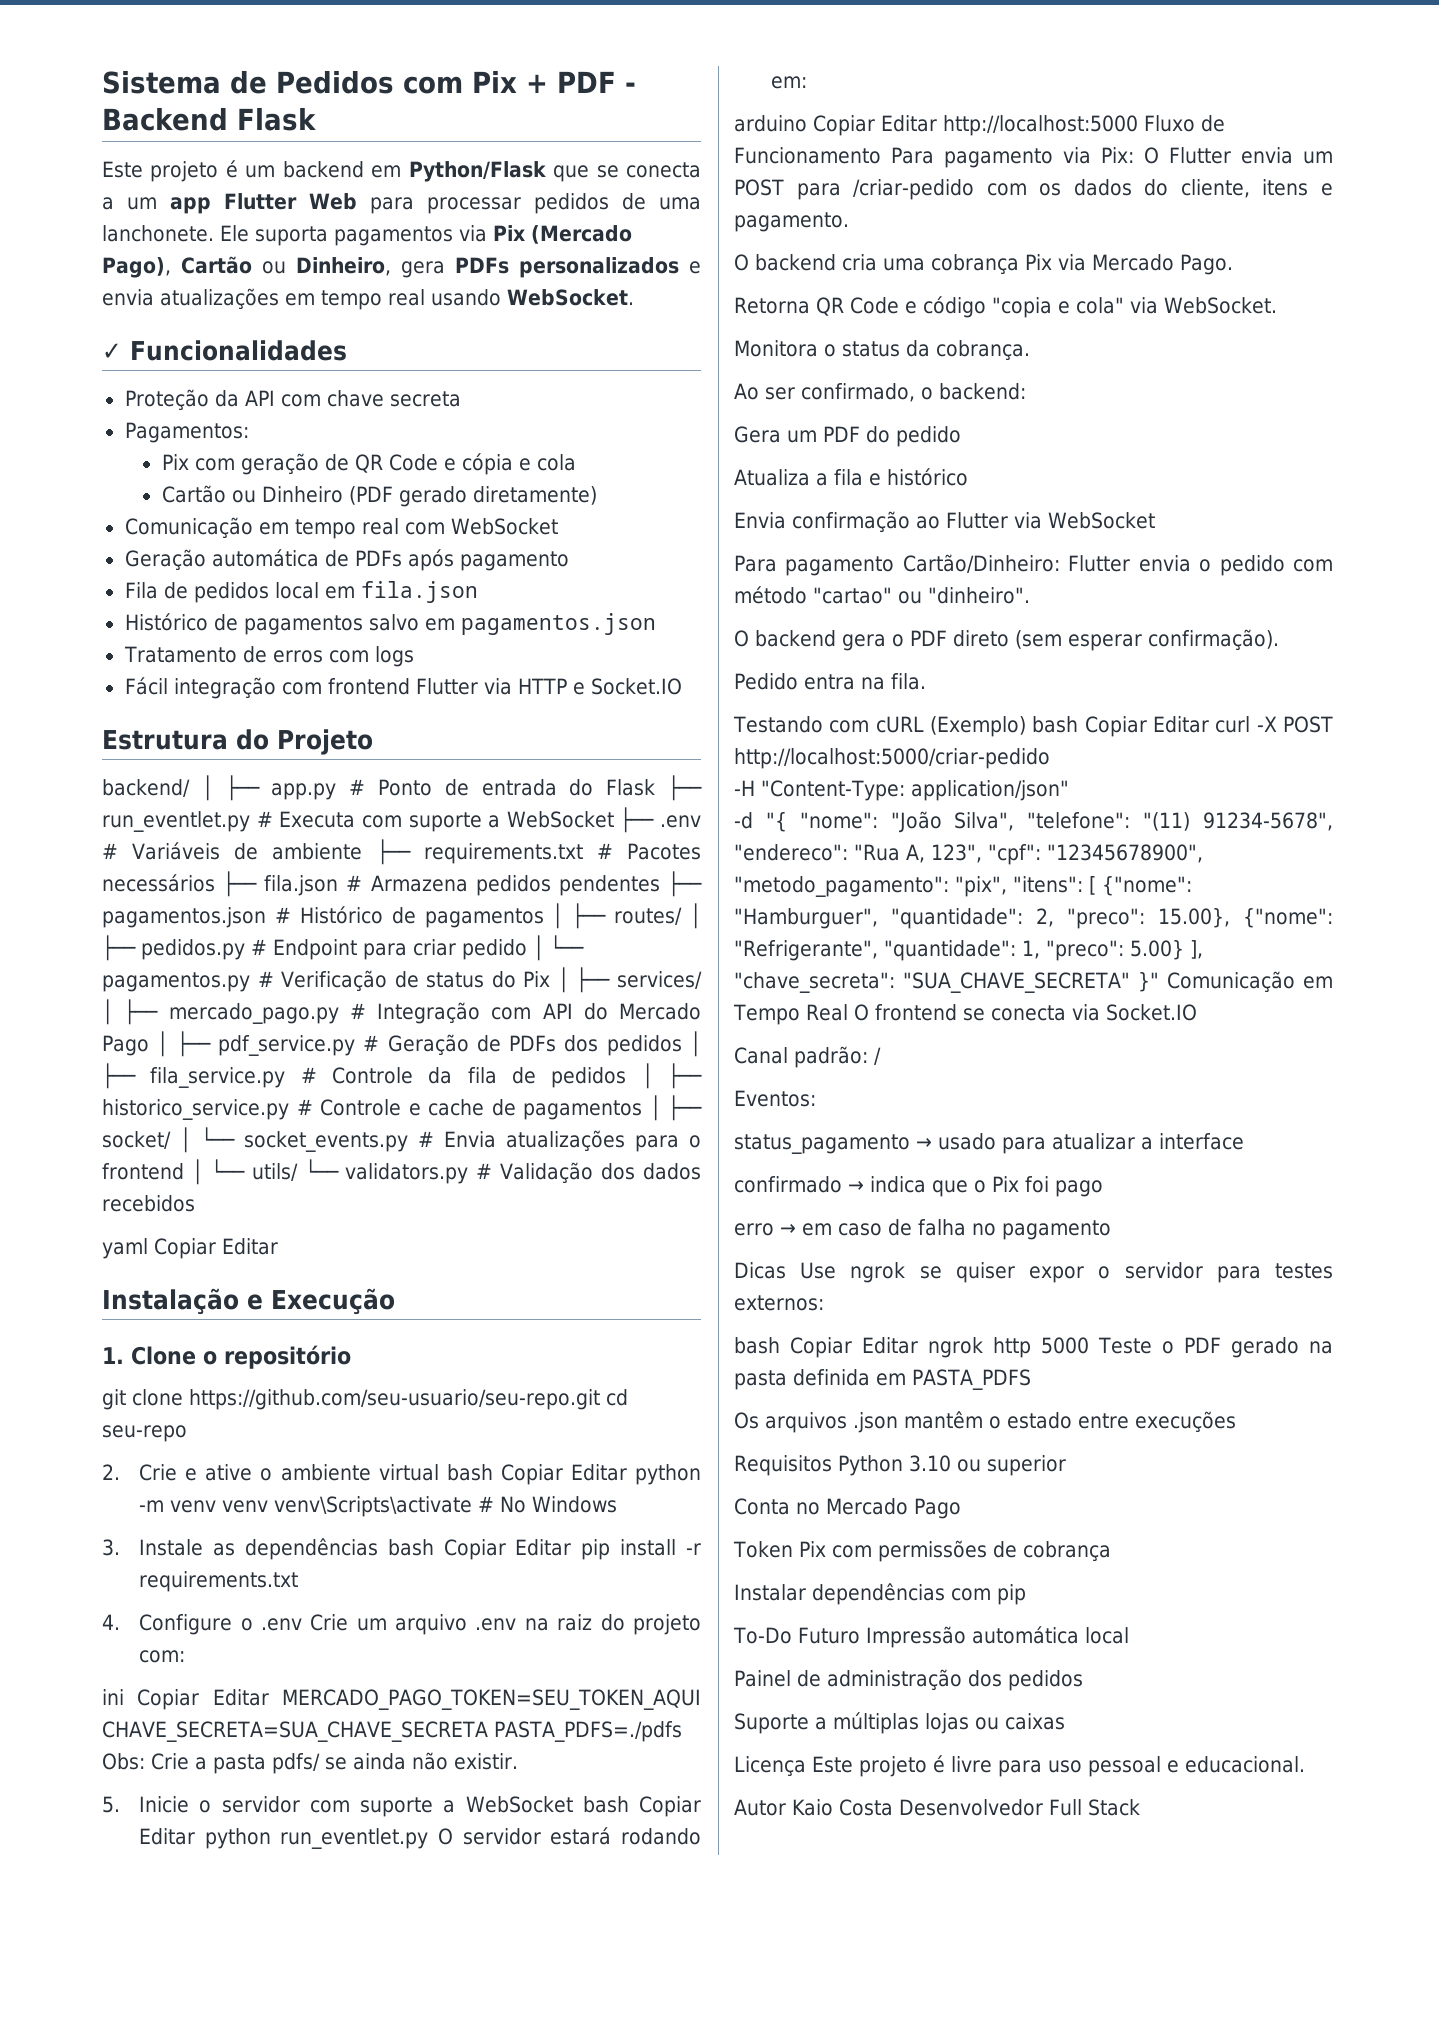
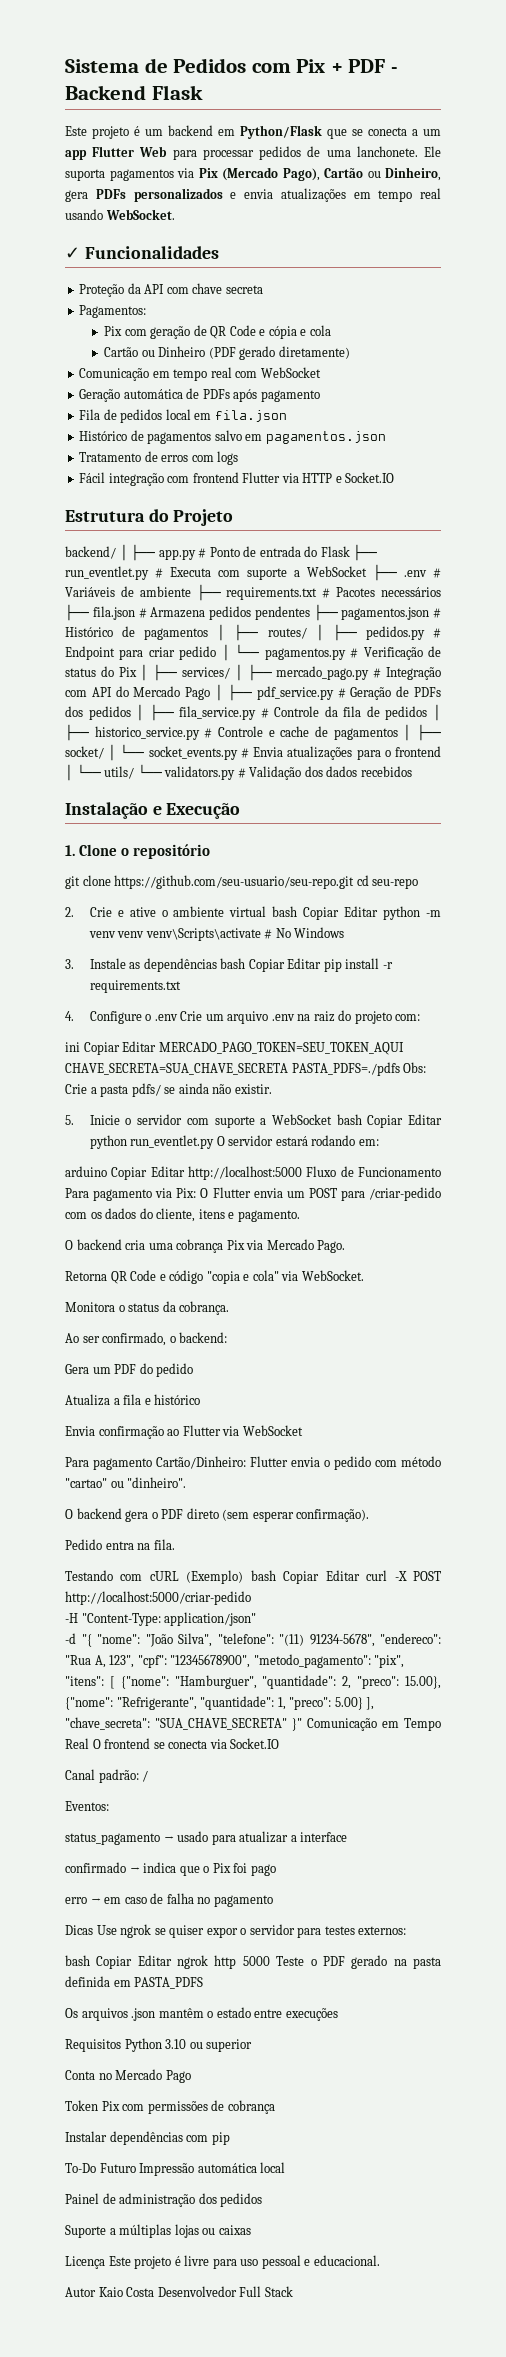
- yaml Copiar Editar

